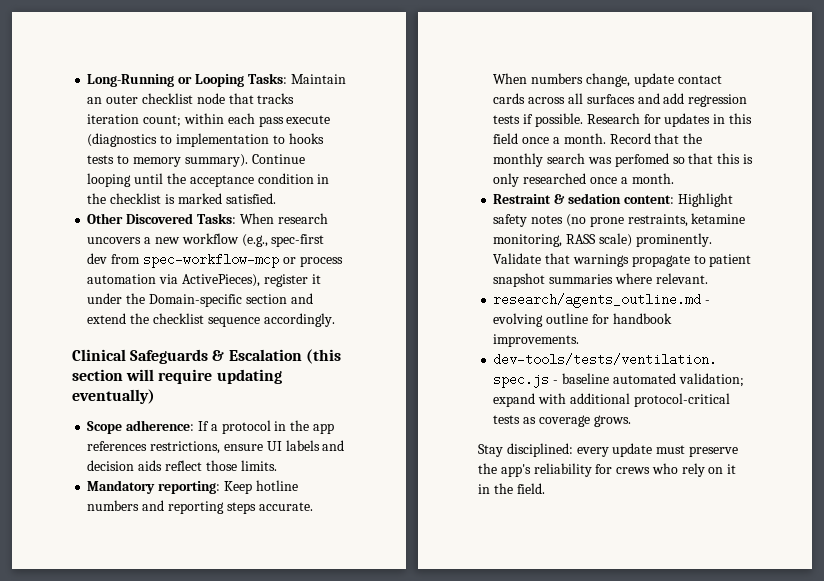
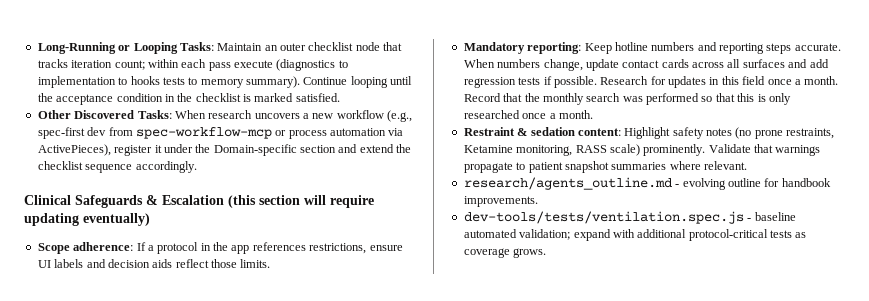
- Record that the monthly search was perfomed so that this is only researched once a month.
+ Record that the monthly search was performed so that this is only researched once a month.
- Restraint & sedation content: Highlight safety notes (no prone restraints, ketamine monitoring, RASS scale) prominently.
+ Restraint & sedation content: Highlight safety notes (no prone restraints, Ketamine monitoring, RASS scale) prominently.
- Stay disciplined: every update must preserve the app's reliability for crews who rely on it in the field.

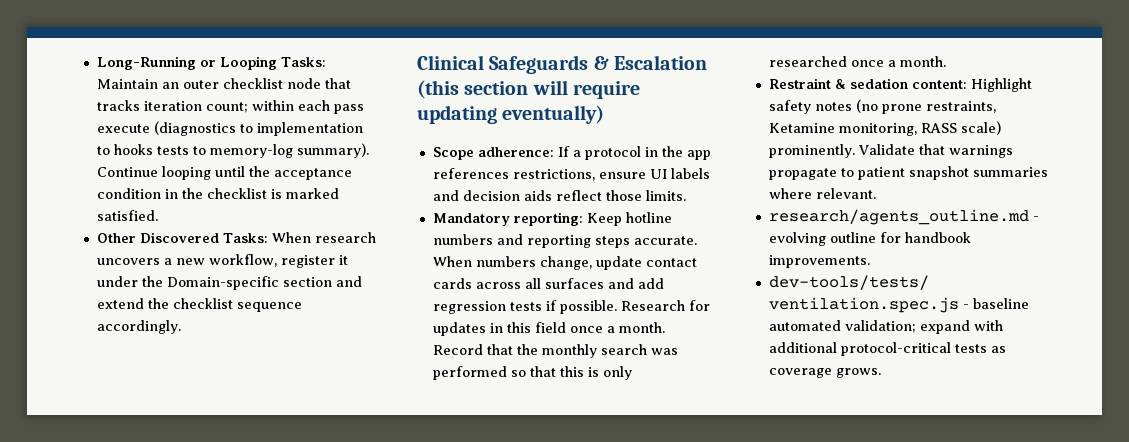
- Long-Running or Looping Tasks: Maintain an outer checklist node that tracks iteration count; within each pass execute (diagnostics to implementation to hooks tests to memory summary).
+ Long-Running or Looping Tasks: Maintain an outer checklist node that tracks iteration count; within each pass execute (diagnostics to implementation to hooks tests to memory-log summary).
- Other Discovered Tasks: When research uncovers a new workflow (e.g., spec-first dev from spec-workflow-mcp or process automation via ActivePieces), register it under the Domain-specific section and extend the checklist sequence accordingly.
+ Other Discovered Tasks: When research uncovers a new workflow, register it under the Domain-specific section and extend the checklist sequence accordingly.

